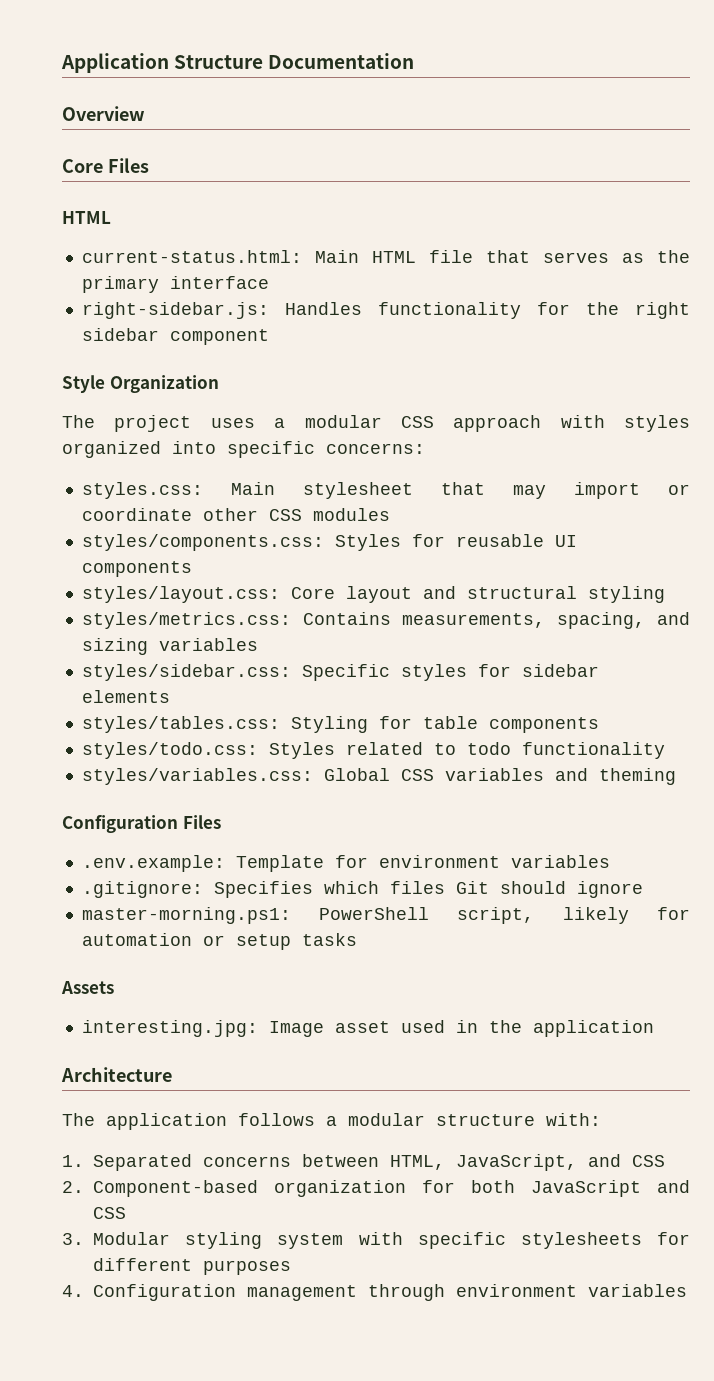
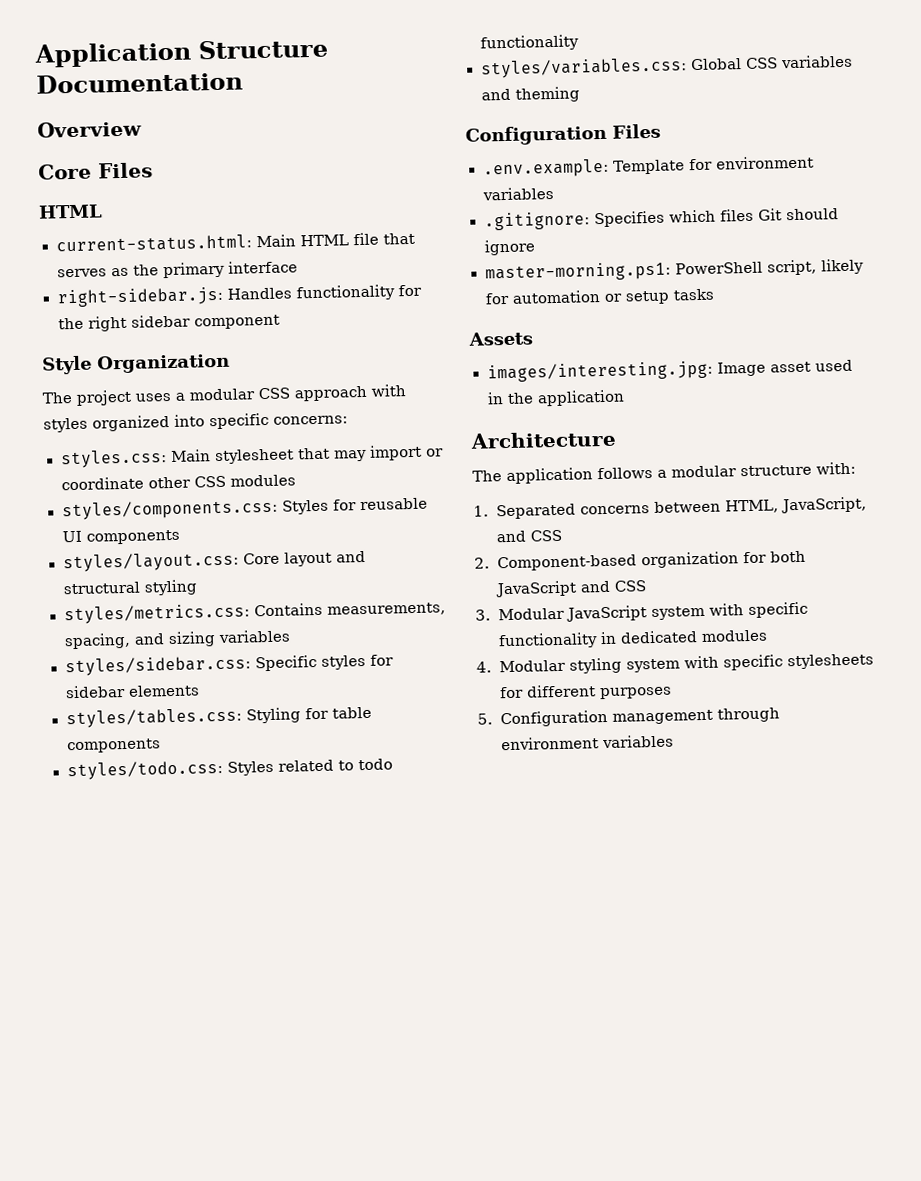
- interesting.jpg: Image asset used in the application
+ images/interesting.jpg: Image asset used in the application
- 3. Modular styling system with specific stylesheets for different purposes
+ 3. Modular JavaScript system with specific functionality in dedicated modules
+ 4. Modular styling system with specific stylesheets for different purposes
- 4. Configuration management through environment variables
+ 5. Configuration management through environment variables

